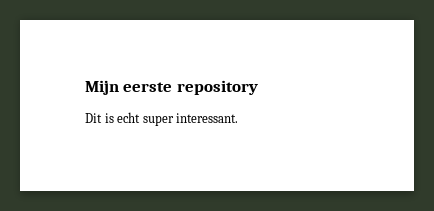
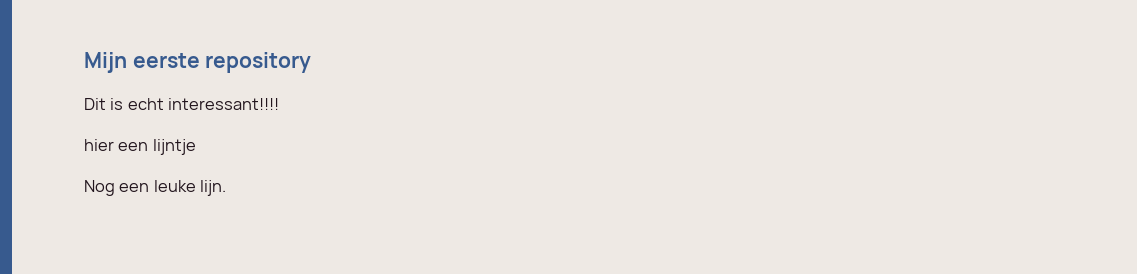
- Dit is echt super interessant.
+ Dit is echt interessant!!!!
+ hier een lijntje
+ Nog een leuke lijn.

